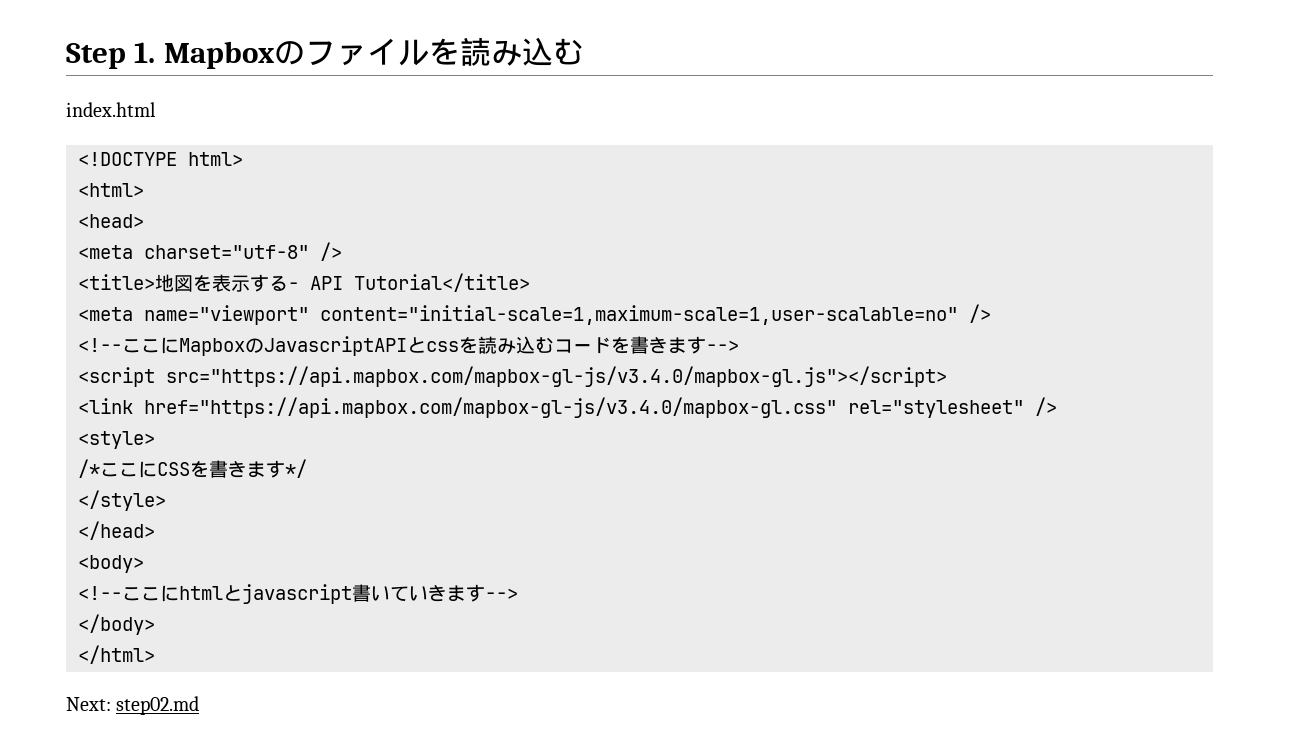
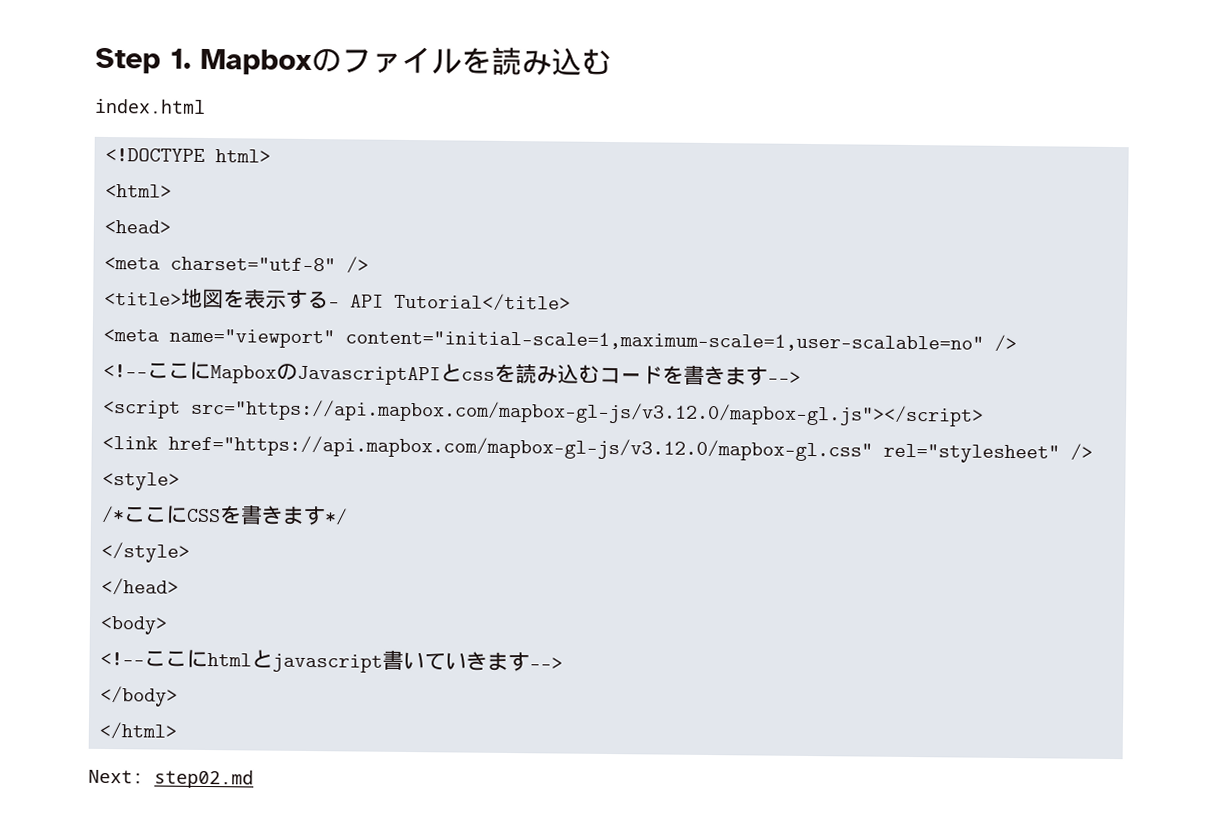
- <script src="https://api.mapbox.com/mapbox-gl-js/v3.4.0/mapbox-gl.js"></script>
+ <script src="https://api.mapbox.com/mapbox-gl-js/v3.12.0/mapbox-gl.js"></script>
- <link href="https://api.mapbox.com/mapbox-gl-js/v3.4.0/mapbox-gl.css" rel="stylesheet" />
+ <link href="https://api.mapbox.com/mapbox-gl-js/v3.12.0/mapbox-gl.css" rel="stylesheet" />

